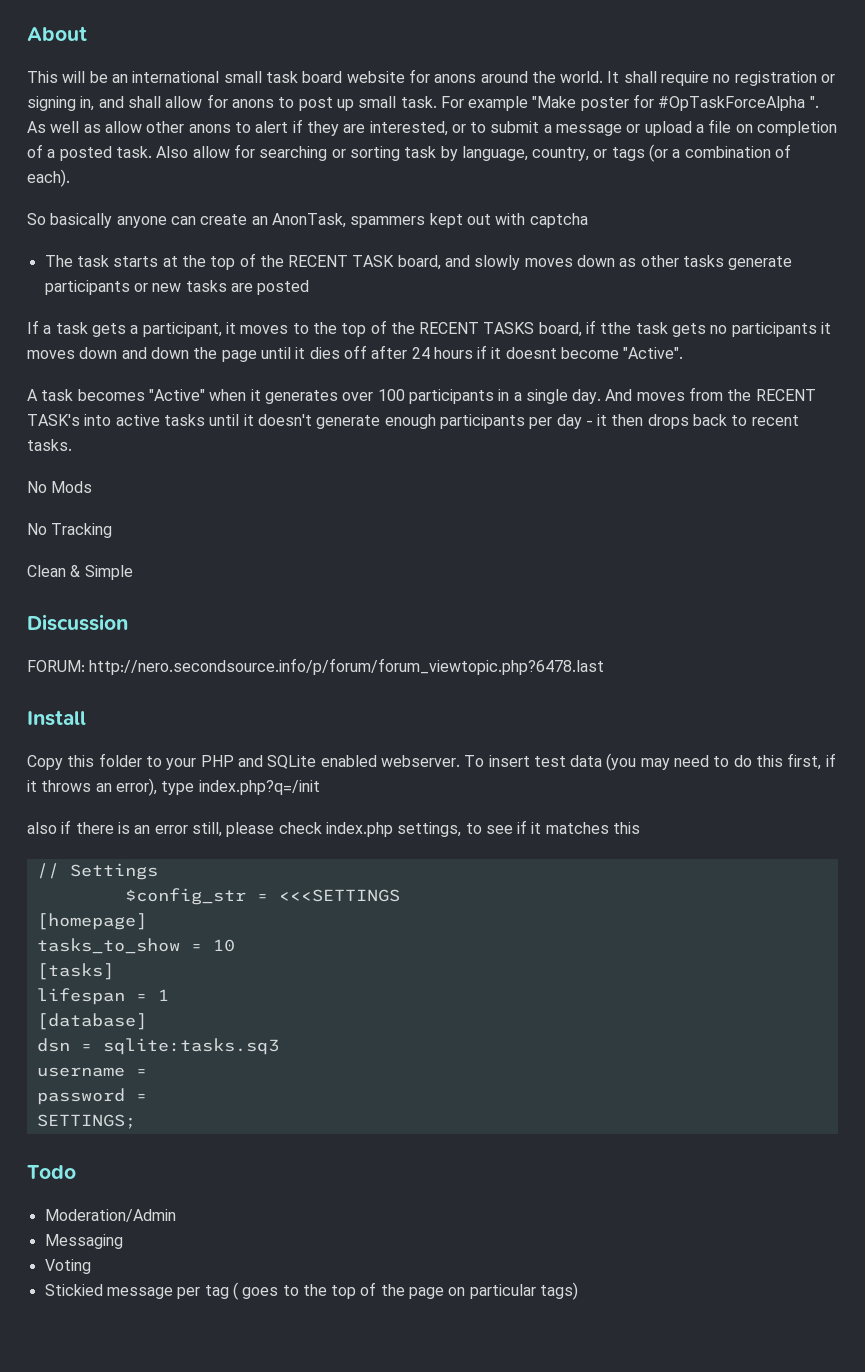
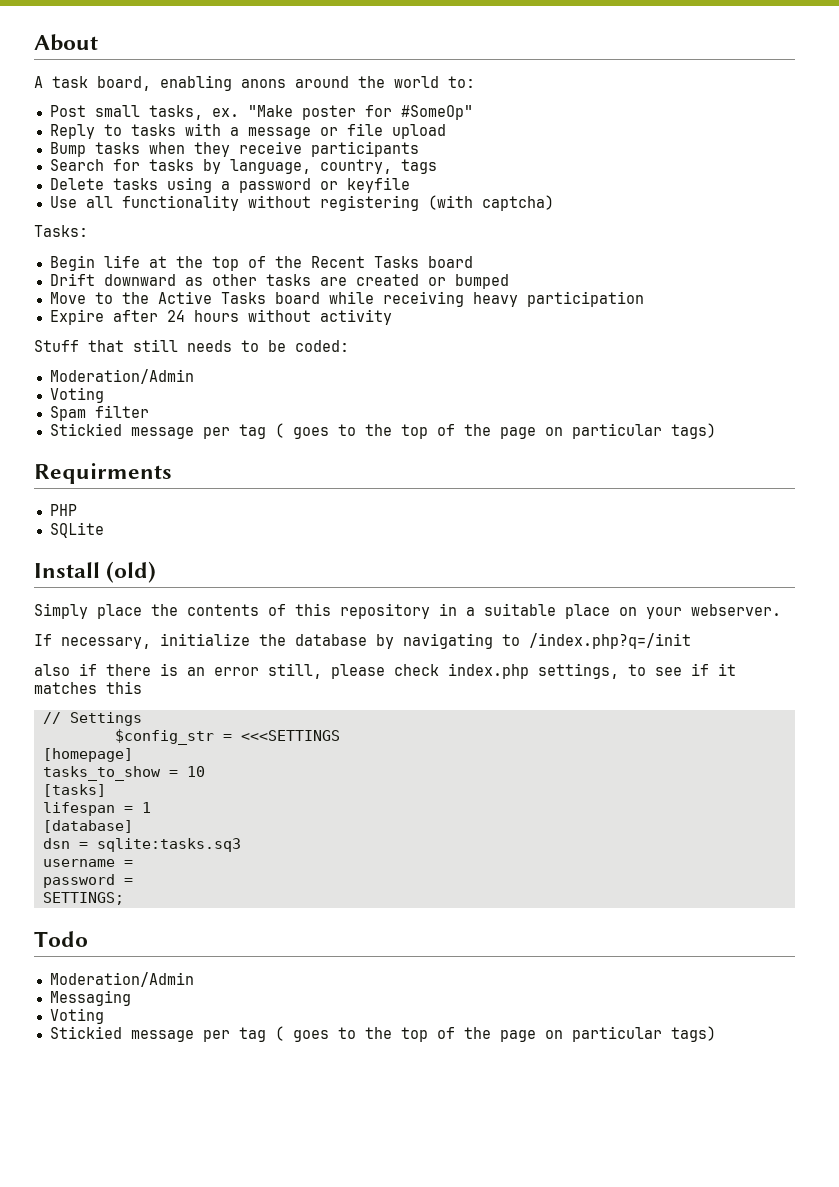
- This will be an international small task board website for anons around the world. It shall require no registration or signing in, and shall allow for anons to post up small task. For example "Make poster for #OpTaskForceAlpha ". As well as allow other anons to alert if they are interested, or to submit a message or upload a file on completion of a posted task. Also allow for searching or sorting task by language, country, or tags (or a combination of each).
- So basically anyone can create an AnonTask, spammers kept out with captcha
- The task starts at the top of the RECENT TASK board, and slowly moves down as other tasks generate participants or new tasks are posted
- If a task gets a participant, it moves to the top of the RECENT TASKS board, if tthe task gets no participants it moves down and down the page until it dies off after 24 hours if it doesnt become "Active".
- A task becomes "Active" when it generates over 100 participants in a single day. And moves from the RECENT TASK's into active tasks until it doesn't generate enough participants per day - it then drops back to recent tasks.
- No Mods
- No Tracking
- Clean & Simple
- Discussion
- FORUM: http://nero.secondsource.info/p/forum/forum_viewtopic.php?6478.last
- Install
- Copy this folder to your PHP and SQLite enabled webserver. To insert test data (you may need to do this first, if it throws an error), type index.php?q=/init
+ A task board, enabling anons around the world to:
+ Post small tasks, ex. "Make poster for #SomeOp"
+ Reply to tasks with a message or file upload
+ Bump tasks when they receive participants
+ Search for tasks by language, country, tags
+ Delete tasks using a password or keyfile
+ Use all functionality without registering (with captcha)
+ Tasks:
+ Begin life at the top of the Recent Tasks board
+ Drift downward as other tasks are created or bumped
+ Move to the Active Tasks board while receiving heavy participation
+ Expire after 24 hours without activity
+ Stuff that still needs to be coded:
+ Moderation/Admin
+ Voting
+ Spam filter
+ Stickied message per tag ( goes to the top of the page on particular tags)
+ Requirments
+ PHP
+ SQLite
+ Install (old)
+ Simply place the contents of this repository in a suitable place on your webserver.
+ If necessary, initialize the database by navigating to /index.php?q=/init

